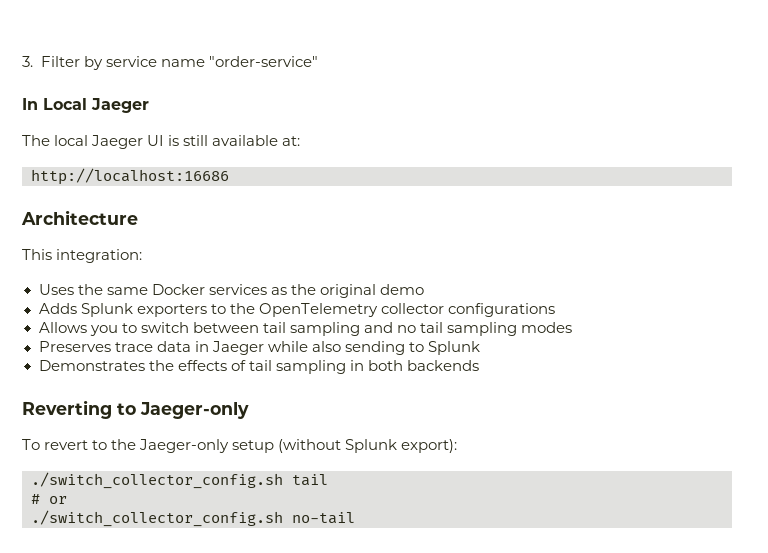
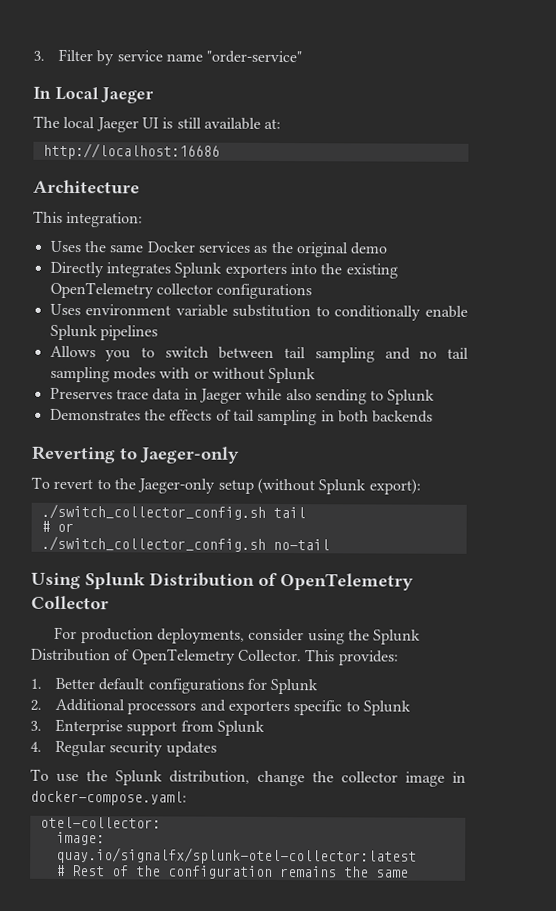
- Adds Splunk exporters to the OpenTelemetry collector configurations
+ Directly integrates Splunk exporters into the existing OpenTelemetry collector configurations
+ Uses environment variable substitution to conditionally enable Splunk pipelines
- Allows you to switch between tail sampling and no tail sampling modes
+ Allows you to switch between tail sampling and no tail sampling modes with or without Splunk
+ Using Splunk Distribution of OpenTelemetry Collector
+ For production deployments, consider using the Splunk Distribution of OpenTelemetry Collector. This provides:
+ 1. Better default configurations for Splunk
+ 2. Additional processors and exporters specific to Splunk
+ 3. Enterprise support from Splunk
+ 4. Regular security updates
+ To use the Splunk distribution, change the collector image in docker-compose.yaml:
+ otel-collector:
+ image: quay.io/signalfx/splunk-otel-collector:latest
+ # Rest of the configuration remains the same

